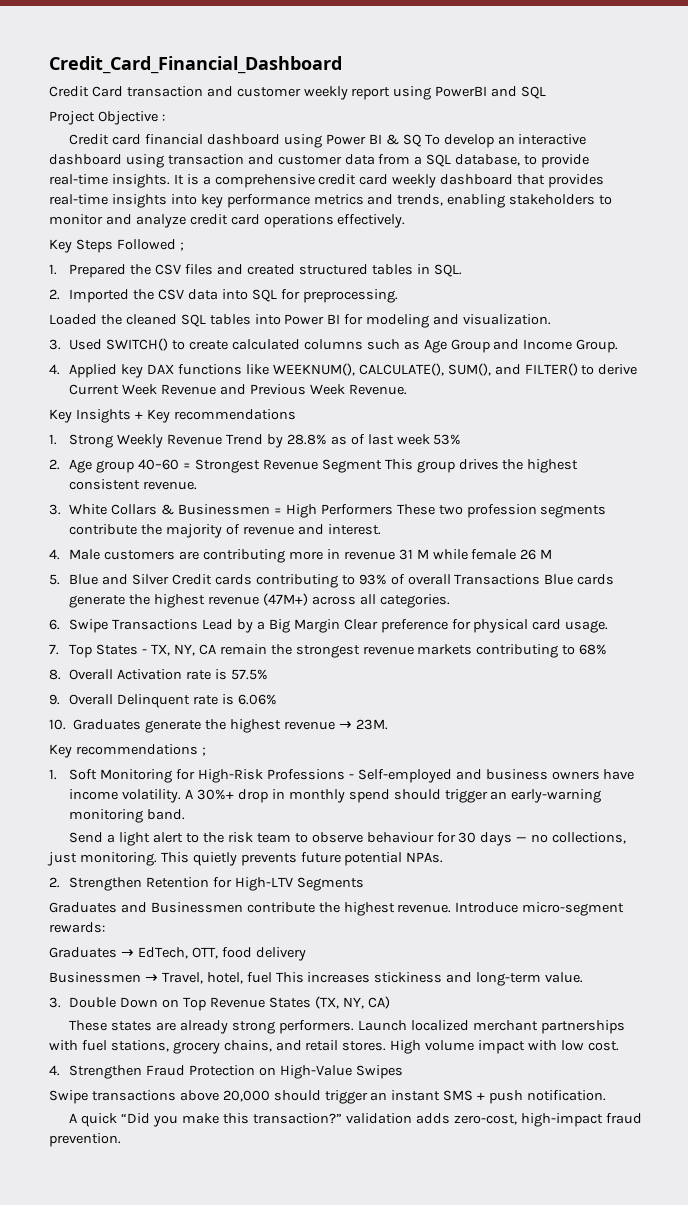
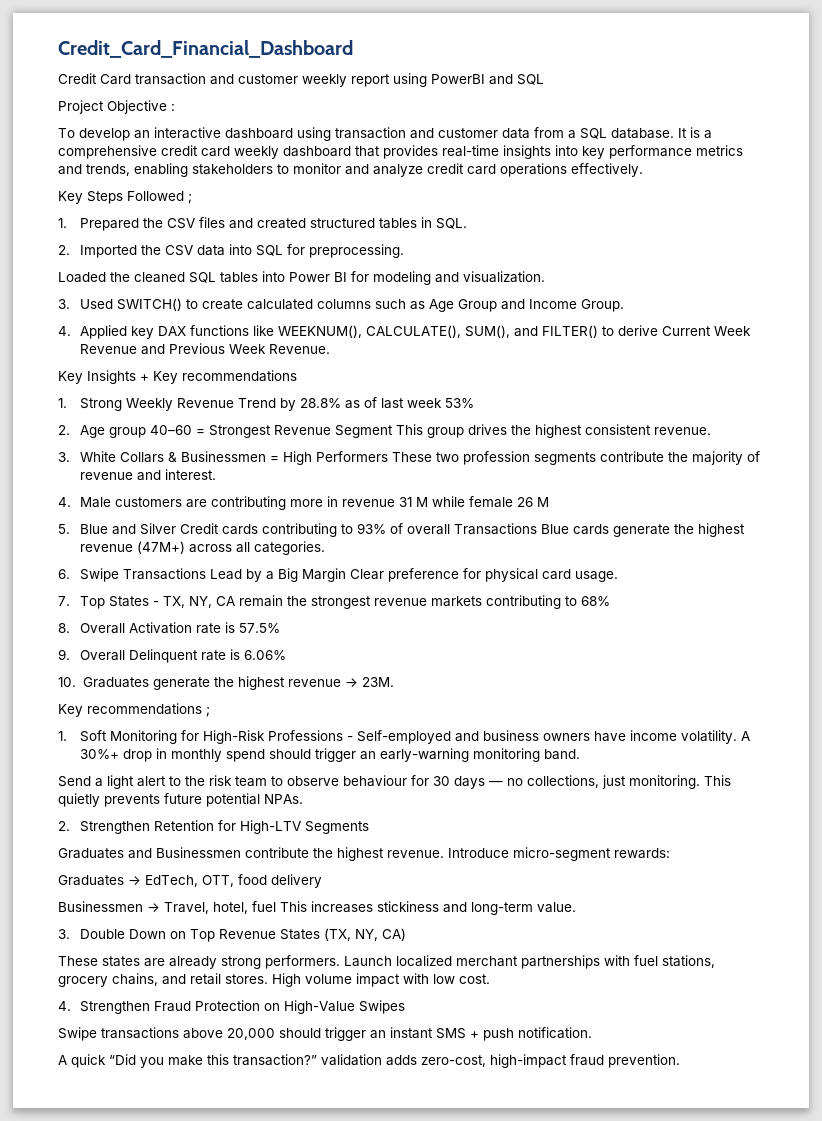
- Credit card financial dashboard using Power BI & SQ To develop an interactive dashboard using transaction and customer data from a SQL database, to provide real-time insights.
+ To develop an interactive dashboard using transaction and customer data from a SQL database.

